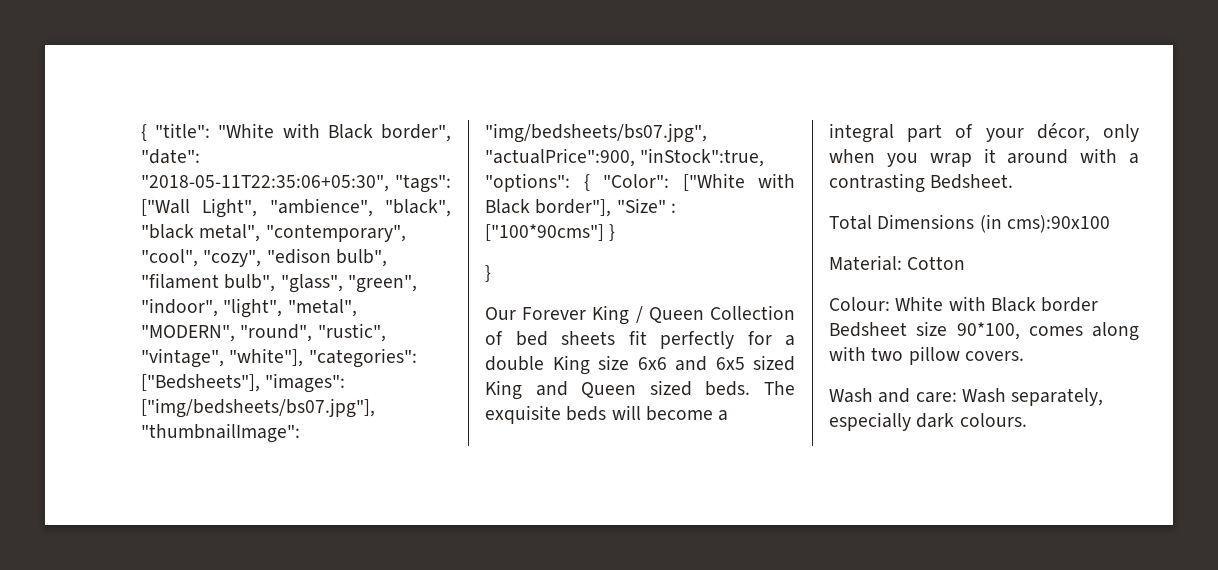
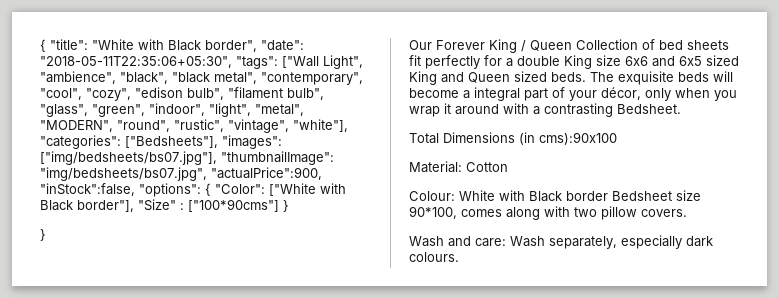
- { "title": "White with Black border", "date": "2018-05-11T22:35:06+05:30", "tags": ["Wall Light", "ambience", "black", "black metal", "contemporary", "cool", "cozy", "edison bulb", "filament bulb", "glass", "green", "indoor", "light", "metal", "MODERN", "round", "rustic", "vintage", "white"], "categories": ["Bedsheets"], "images": ["img/bedsheets/bs07.jpg"], "thumbnailImage": "img/bedsheets/bs07.jpg", "actualPrice":900, "inStock":true, "options": { "Color": ["White with Black border"], "Size" : ["100*90cms"] }
+ { "title": "White with Black border", "date": "2018-05-11T22:35:06+05:30", "tags": ["Wall Light", "ambience", "black", "black metal", "contemporary", "cool", "cozy", "edison bulb", "filament bulb", "glass", "green", "indoor", "light", "metal", "MODERN", "round", "rustic", "vintage", "white"], "categories": ["Bedsheets"], "images": ["img/bedsheets/bs07.jpg"], "thumbnailImage": "img/bedsheets/bs07.jpg", "actualPrice":900, "inStock":false, "options": { "Color": ["White with Black border"], "Size" : ["100*90cms"] }

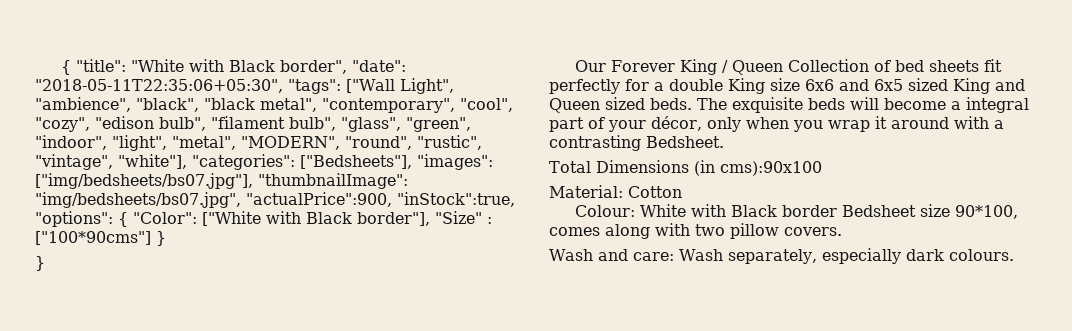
- { "title": "White with Black border", "date": "2018-05-11T22:35:06+05:30", "tags": ["Wall Light", "ambience", "black", "black metal", "contemporary", "cool", "cozy", "edison bulb", "filament bulb", "glass", "green", "indoor", "light", "metal", "MODERN", "round", "rustic", "vintage", "white"], "categories": ["Bedsheets"], "images": ["img/bedsheets/bs07.jpg"], "thumbnailImage": "img/bedsheets/bs07.jpg", "actualPrice":900, "inStock":false, "options": { "Color": ["White with Black border"], "Size" : ["100*90cms"] }
+ { "title": "White with Black border", "date": "2018-05-11T22:35:06+05:30", "tags": ["Wall Light", "ambience", "black", "black metal", "contemporary", "cool", "cozy", "edison bulb", "filament bulb", "glass", "green", "indoor", "light", "metal", "MODERN", "round", "rustic", "vintage", "white"], "categories": ["Bedsheets"], "images": ["img/bedsheets/bs07.jpg"], "thumbnailImage": "img/bedsheets/bs07.jpg", "actualPrice":900, "inStock":true, "options": { "Color": ["White with Black border"], "Size" : ["100*90cms"] }

